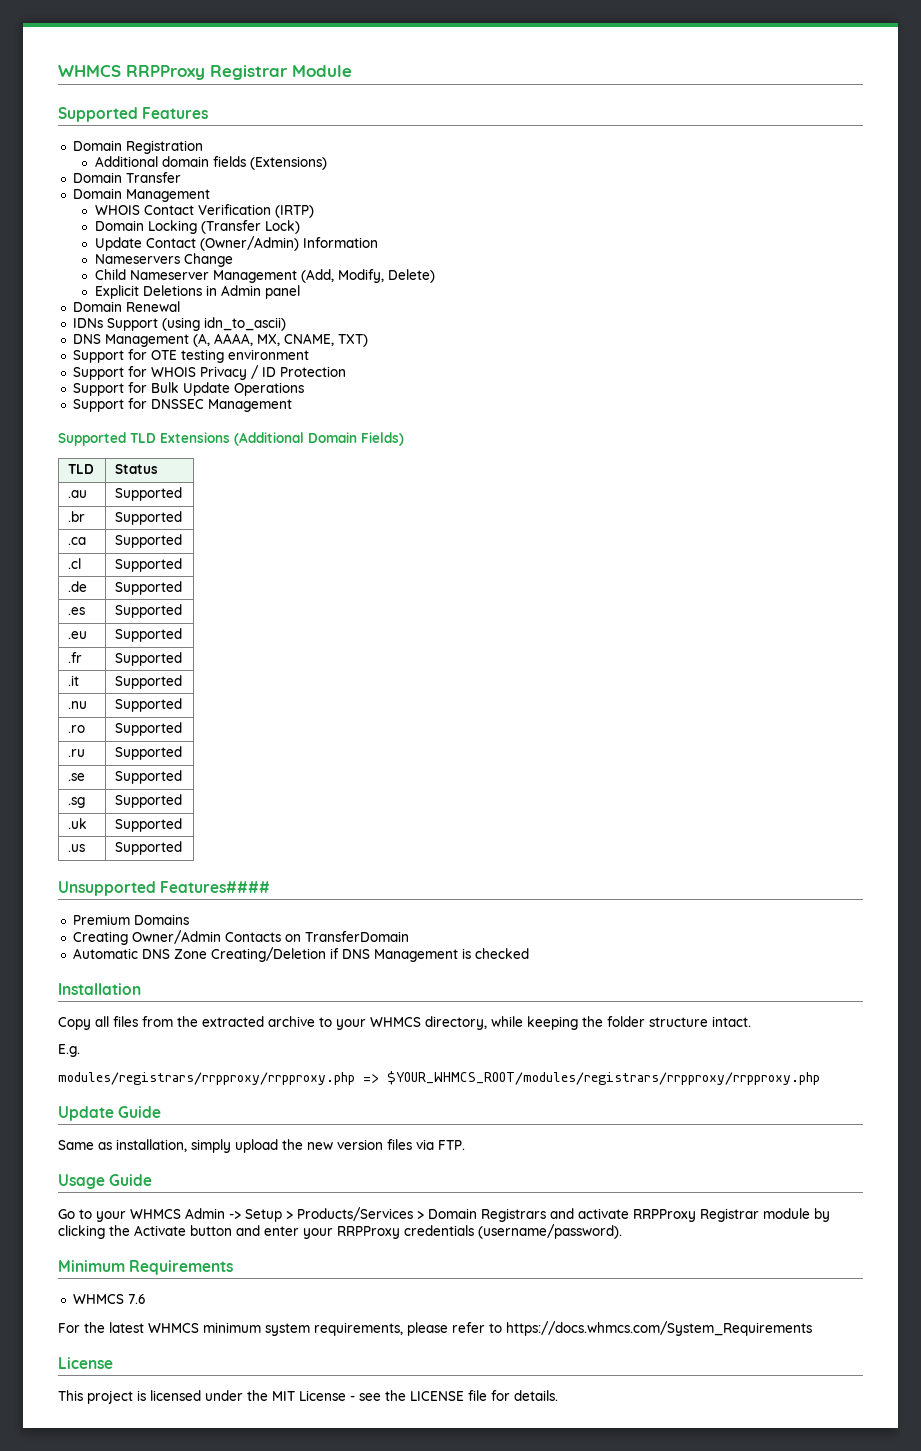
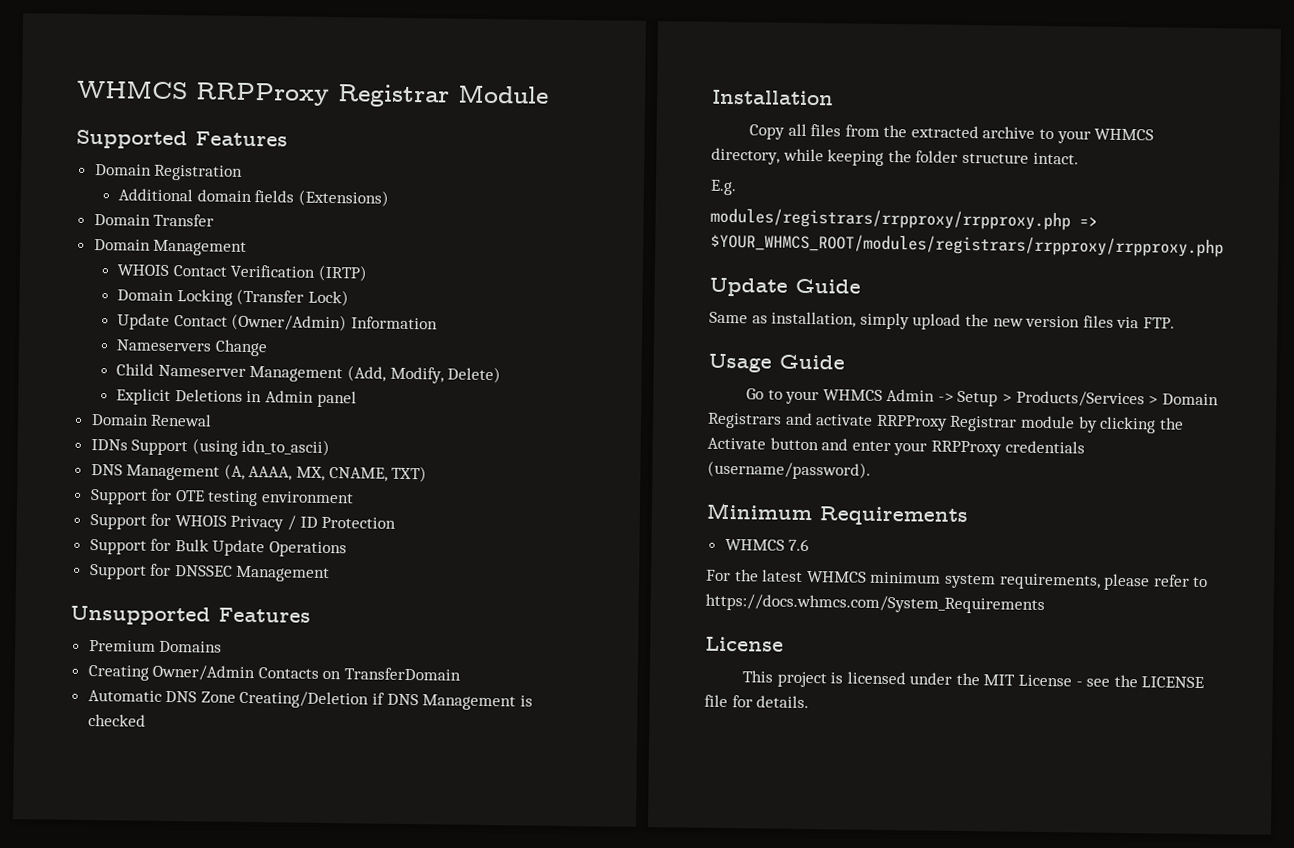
- Supported TLD Extensions (Additional Domain Fields)
- TLD | Status
- .au | Supported
- .br | Supported
- .ca | Supported
- .cl | Supported
- .de | Supported
- .es | Supported
- .eu | Supported
- .fr | Supported
- .it | Supported
- .nu | Supported
- .ro | Supported
- .ru | Supported
- .se | Supported
- .sg | Supported
- .uk | Supported
- .us | Supported
- Unsupported Features####
+ Unsupported Features

